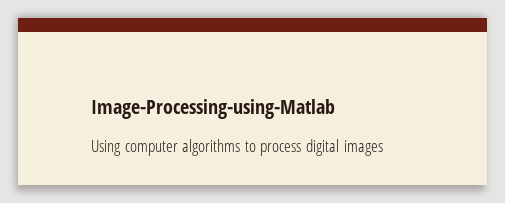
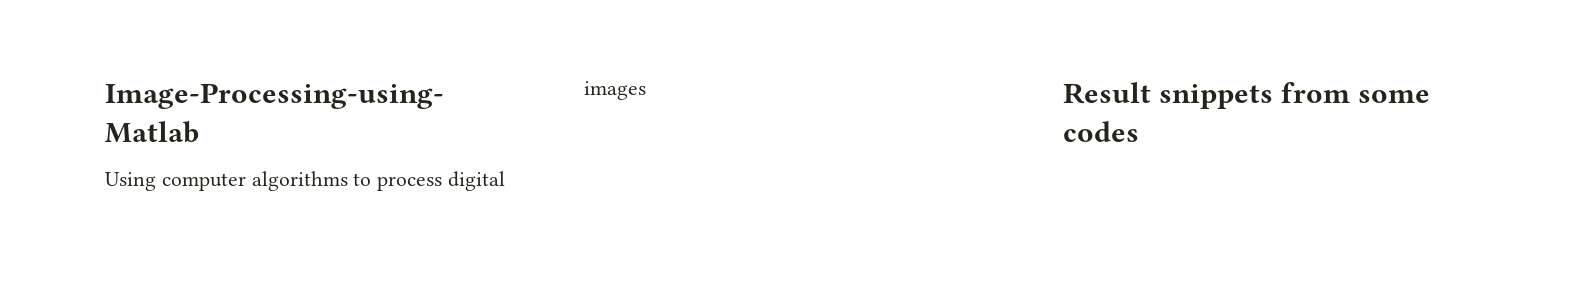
+ Result snippets from some codes

